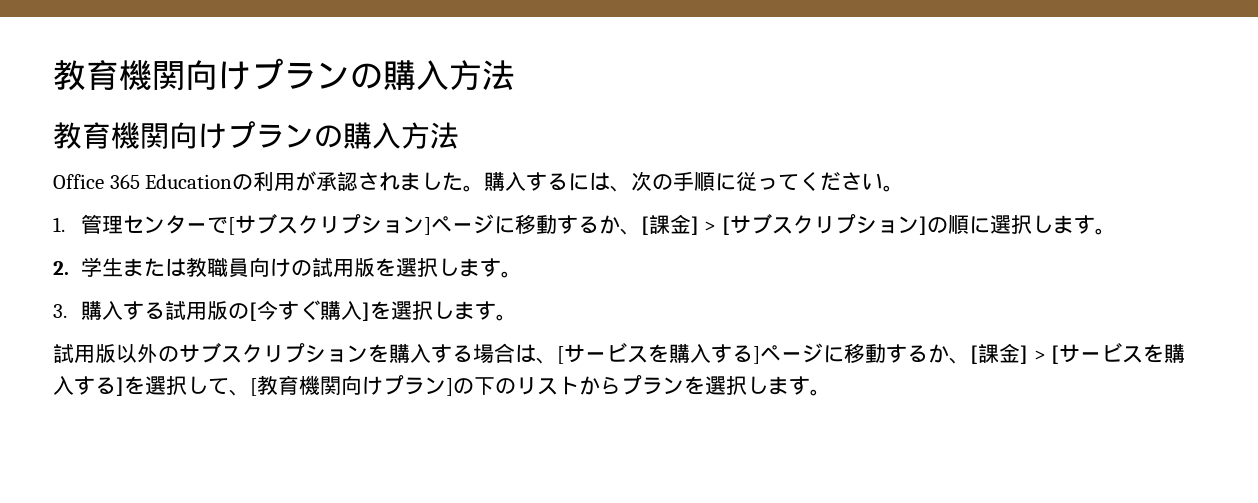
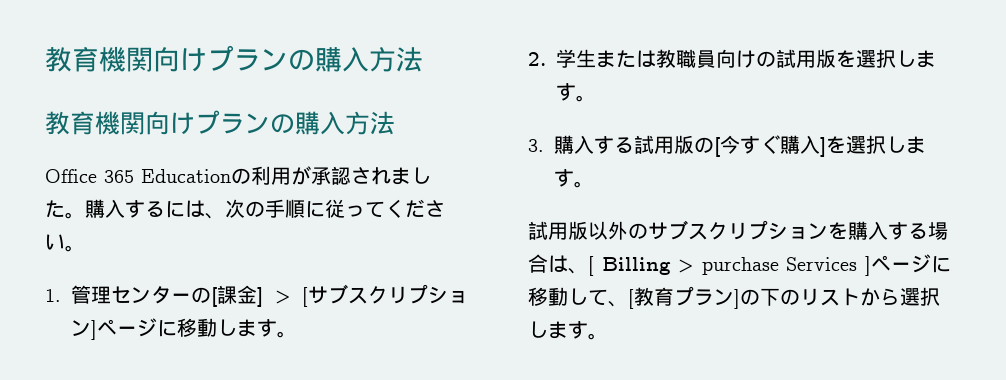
- 1.管理センターで[サブスクリプション]ページに移動するか、[課金] > [サブスクリプション]の順に選択します。
+ 1.管理センターの[課金] > [サブスクリプション]ページに移動します。
- 試用版以外のサブスクリプションを購入する場合は、[サービスを購入する]ページに移動するか、[課金] > [サービスを購入する]を選択して、[教育機関向けプラン]の下のリストからプランを選択します。
+ 試用版以外のサブスクリプションを購入する場合は、[ Billing > purchase Services ]ページに移動して、[教育プラン]の下のリストから選択します。

